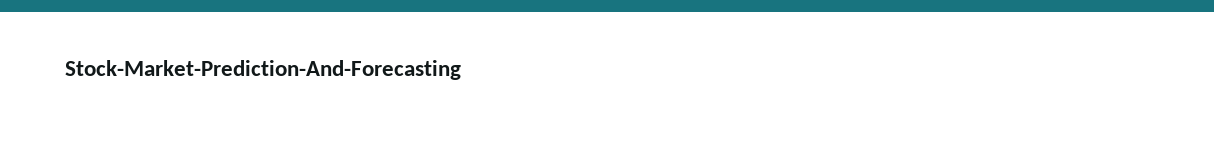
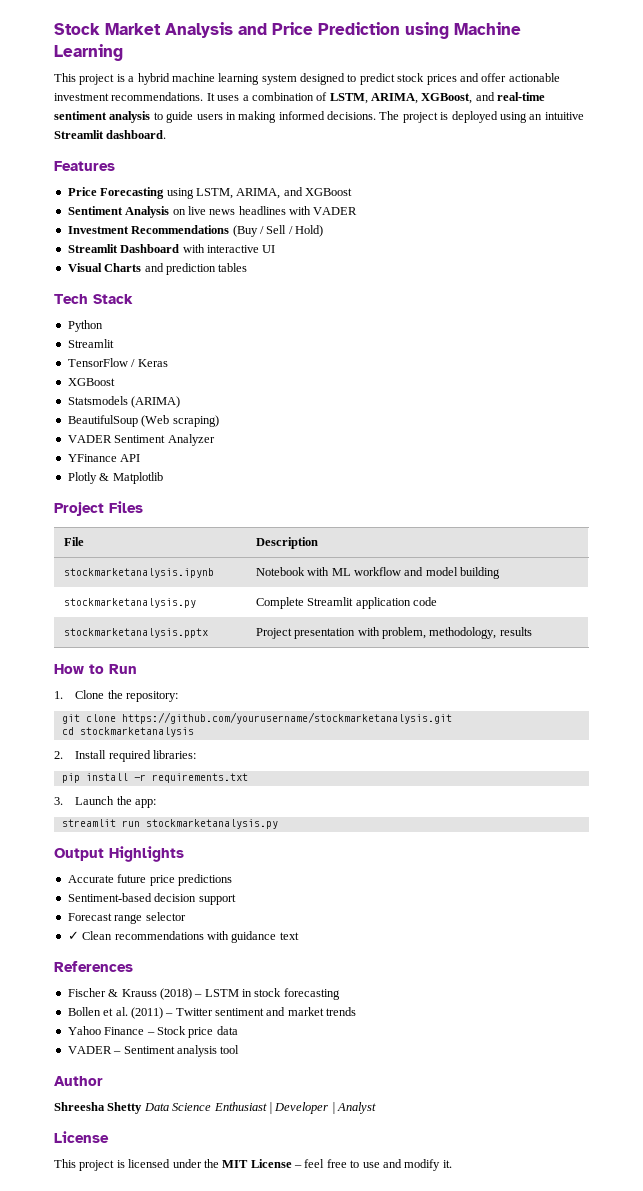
- Stock-Market-Prediction-And-Forecasting
+ Stock Market Analysis and Price Prediction using Machine Learning
+ This project is a hybrid machine learning system designed to predict stock prices and offer actionable investment recommendations. It uses a combination of LSTM, ARIMA, XGBoost, and real-time sentiment analysis to guide users in making informed decisions. The project is deployed using an intuitive Streamlit dashboard.
+ Features
+ Price Forecasting using LSTM, ARIMA, and XGBoost
+ Sentiment Analysis on live news headlines with VADER
+ Investment Recommendations (Buy / Sell / Hold)
+ Streamlit Dashboard with interactive UI
+ Visual Charts and prediction tables
+ Tech Stack
+ Python
+ Streamlit
+ TensorFlow / Keras
+ XGBoost
+ Statsmodels (ARIMA)
+ BeautifulSoup (Web scraping)
+ VADER Sentiment Analyzer
+ YFinance API
+ Plotly & Matplotlib
+ Project Files
+ File | Description
+ stockmarketanalysis.ipynb | Notebook with ML workflow and model building
+ stockmarketanalysis.py | Complete Streamlit application code
+ stockmarketanalysis.pptx | Project presentation with problem, methodology, results
+ How to Run
+ 1. Clone the repository:
+ git clone https://github.com/yourusername/stockmarketanalysis.git
+ cd stockmarketanalysis
+ 2. Install required libraries:
+ pip install -r requirements.txt
+ 3. Launch the app:
+ streamlit run stockmarketanalysis.py
+ Output Highlights
+ Accurate future price predictions
+ Sentiment-based decision support
+ Forecast range selector
+ ✓ Clean recommendations with guidance text
+ References
+ Fischer & Krauss (2018) – LSTM in stock forecasting
+ Bollen et al. (2011) – Twitter sentiment and market trends
+ Yahoo Finance – Stock price data
+ VADER – Sentiment analysis tool
+ Author
+ Shreesha Shetty Data Science Enthusiast | Developer | Analyst
+ License
+ This project is licensed under the MIT License – feel free to use and modify it.

